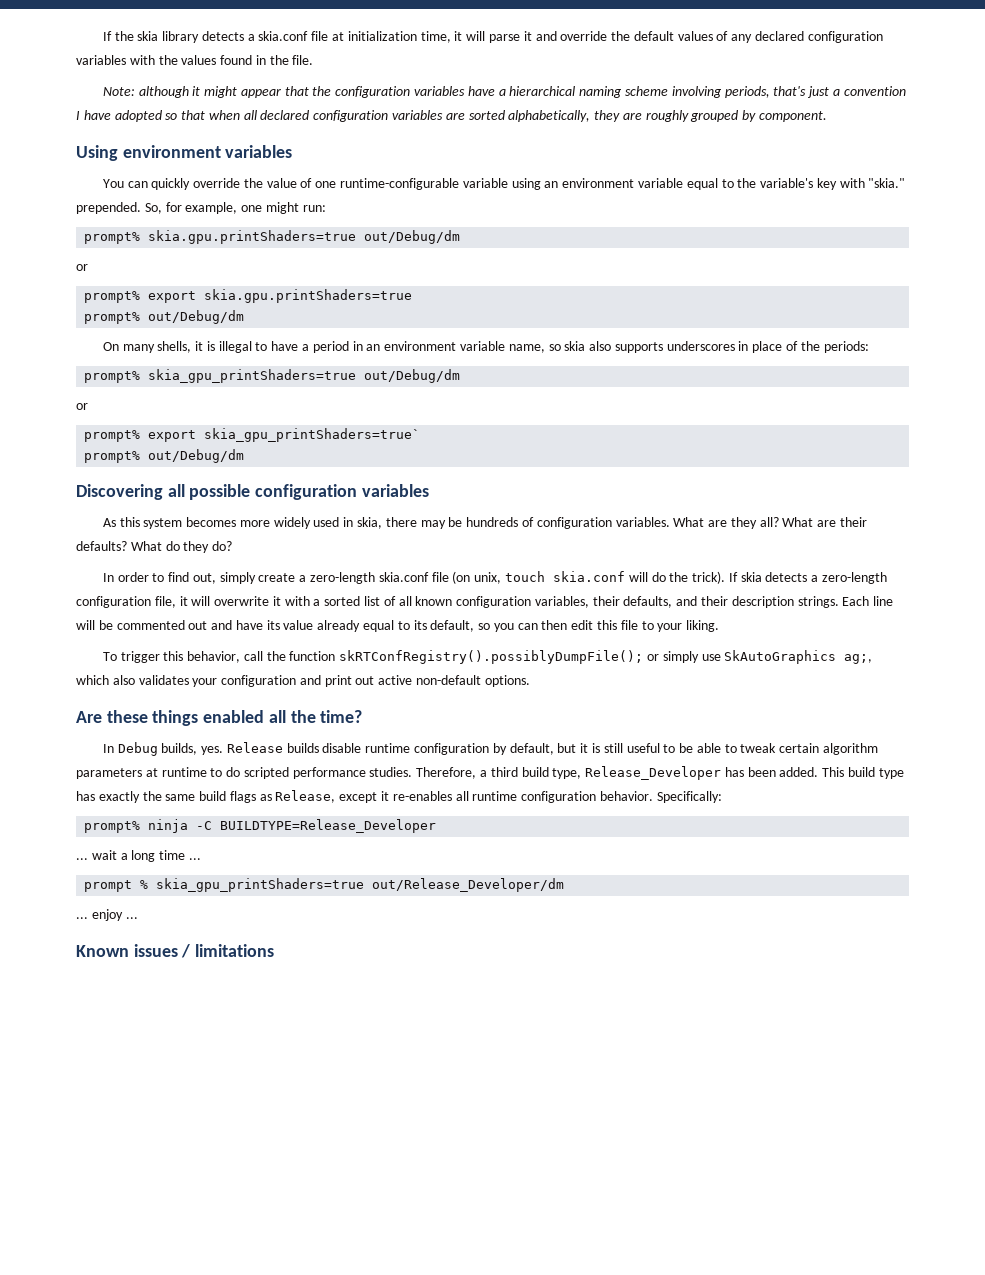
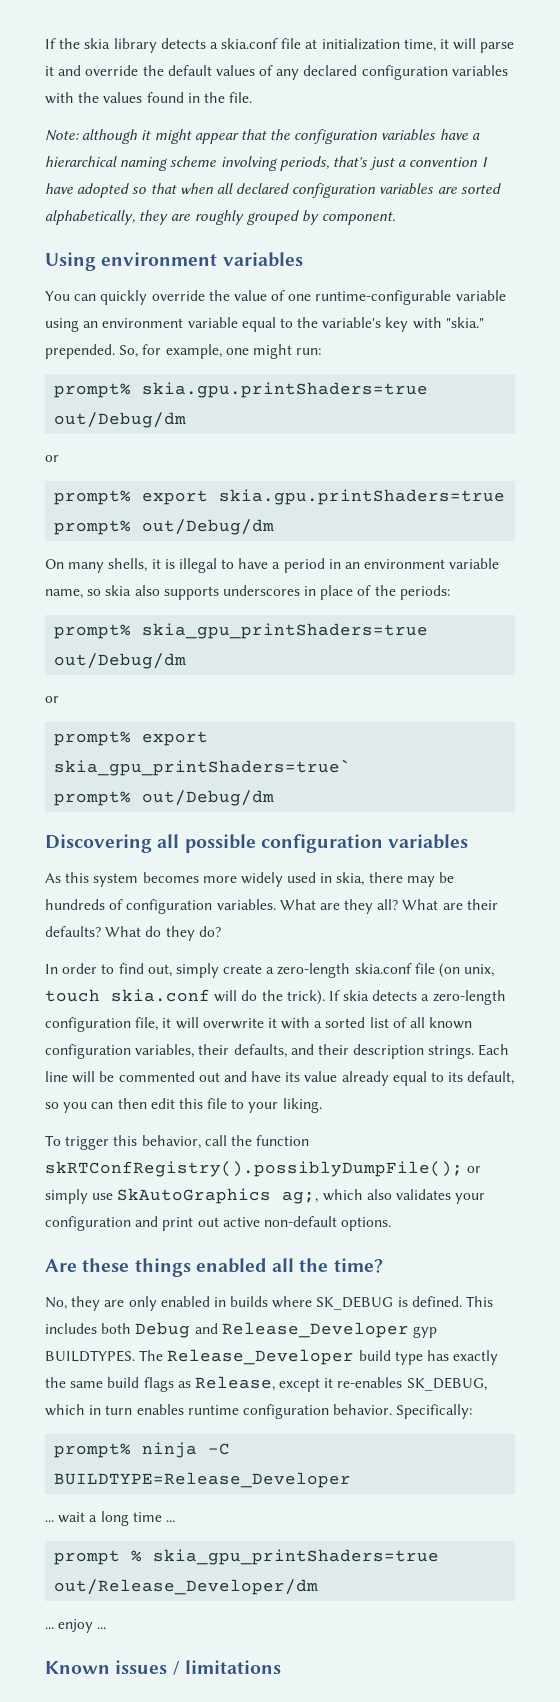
- In Debug builds, yes. Release builds disable runtime configuration by default, but it is still useful to be able to tweak certain algorithm parameters at runtime to do scripted performance studies. Therefore, a third build type, Release_Developer has been added. This build type has exactly the same build flags as Release, except it re-enables all runtime configuration behavior.
+ No, they are only enabled in builds where SK_DEBUG is defined. This includes both Debug and Release_Developer gyp BUILDTYPES. The Release_Developer build type has exactly the same build flags as Release, except it re-enables SK_DEBUG, which in turn enables runtime configuration behavior.

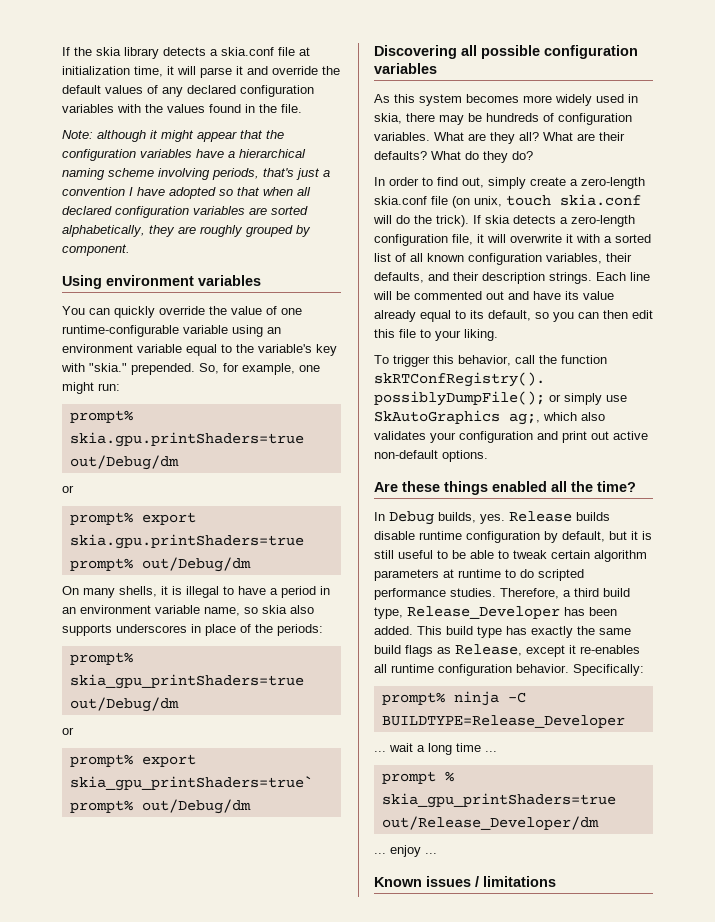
- No, they are only enabled in builds where SK_DEBUG is defined. This includes both Debug and Release_Developer gyp BUILDTYPES. The Release_Developer build type has exactly the same build flags as Release, except it re-enables SK_DEBUG, which in turn enables runtime configuration behavior.
+ In Debug builds, yes. Release builds disable runtime configuration by default, but it is still useful to be able to tweak certain algorithm parameters at runtime to do scripted performance studies. Therefore, a third build type, Release_Developer has been added. This build type has exactly the same build flags as Release, except it re-enables all runtime configuration behavior.

